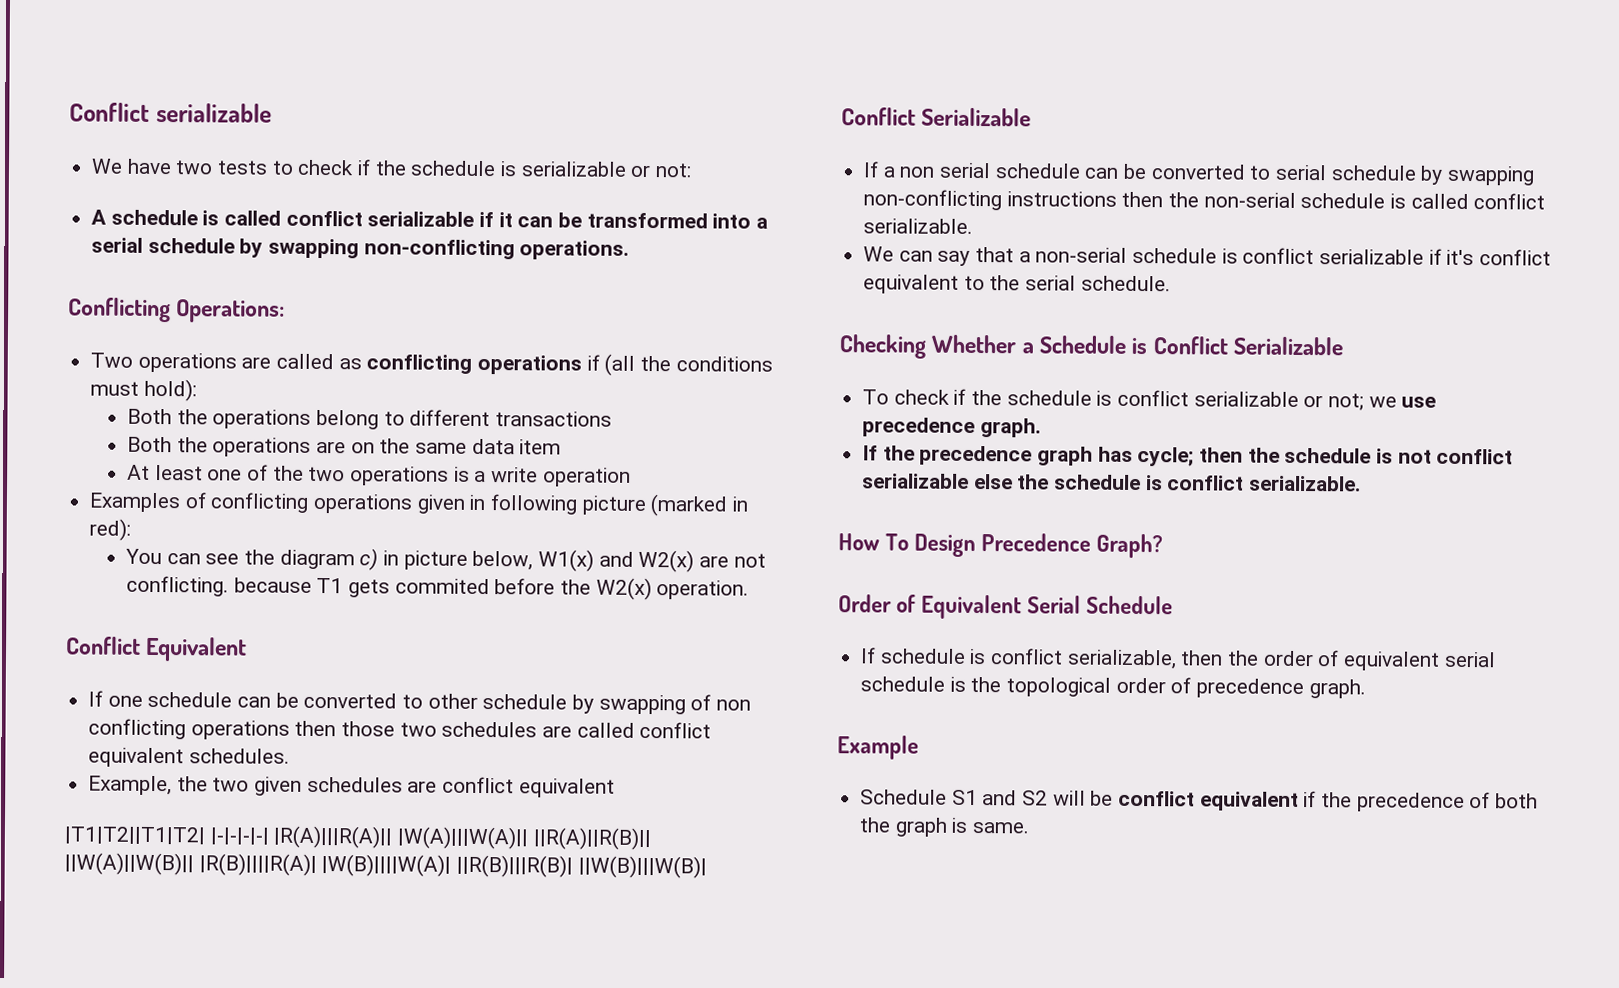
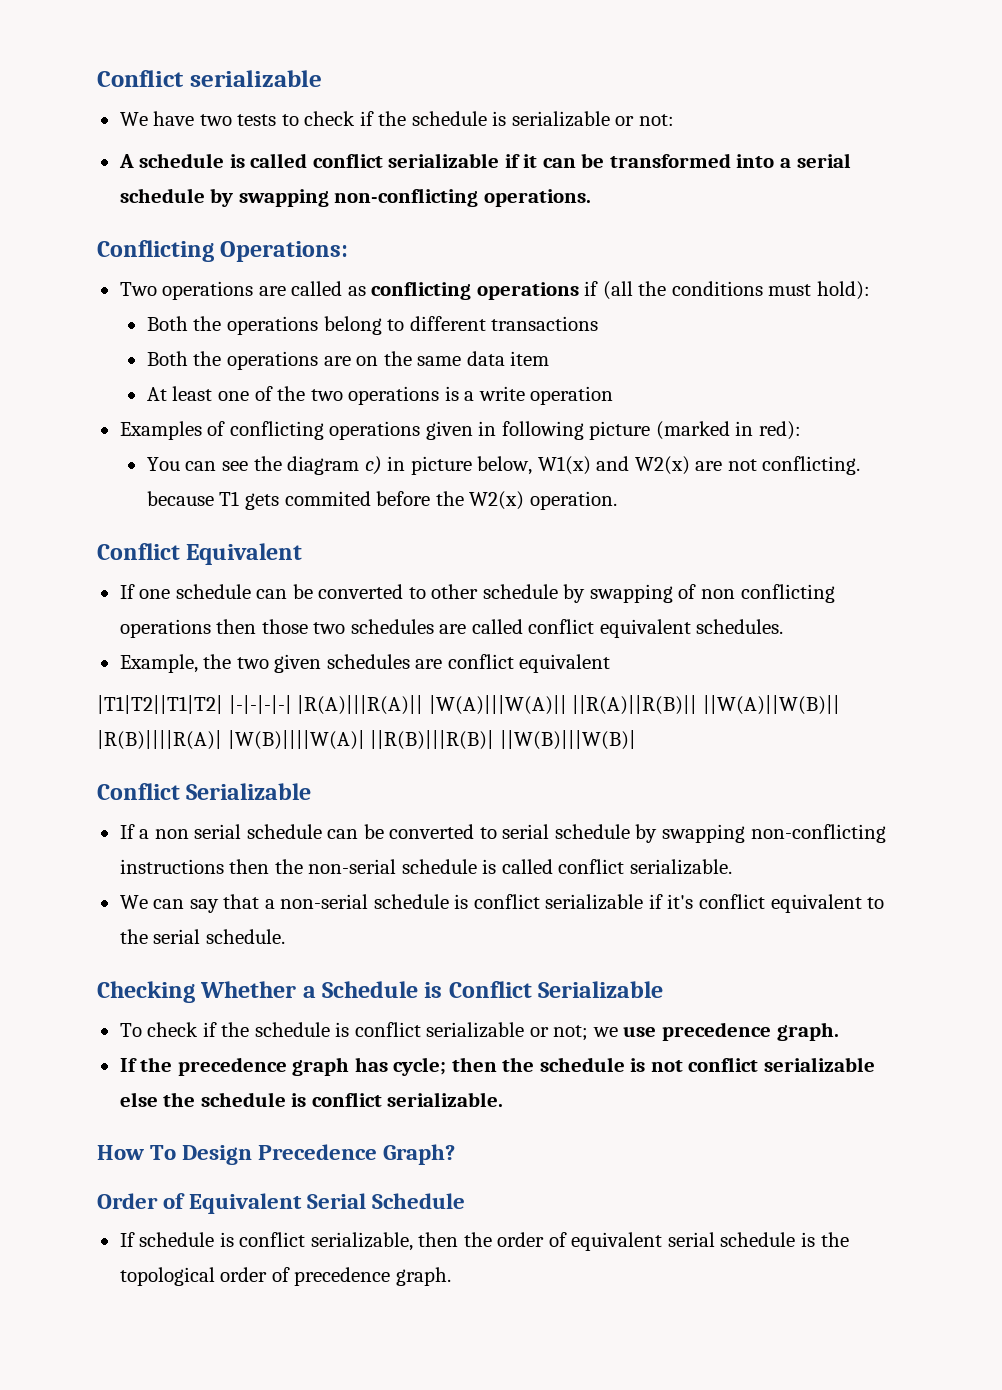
- Example
- Schedule S1 and S2 will be conflict equivalent if the precedence of both the graph is same.

